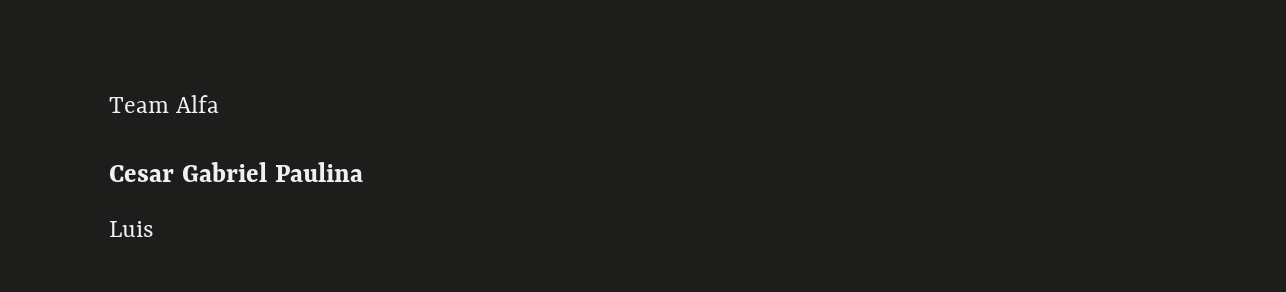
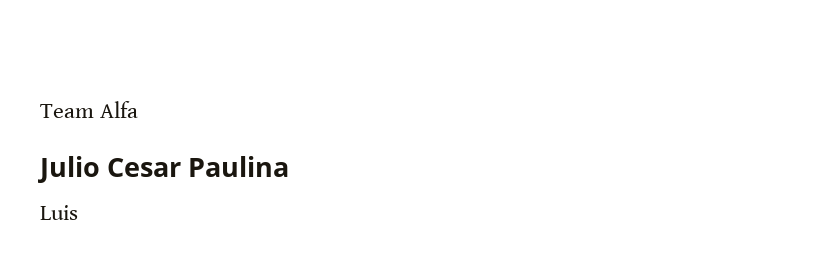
- Cesar Gabriel Paulina
+ Julio Cesar Paulina

